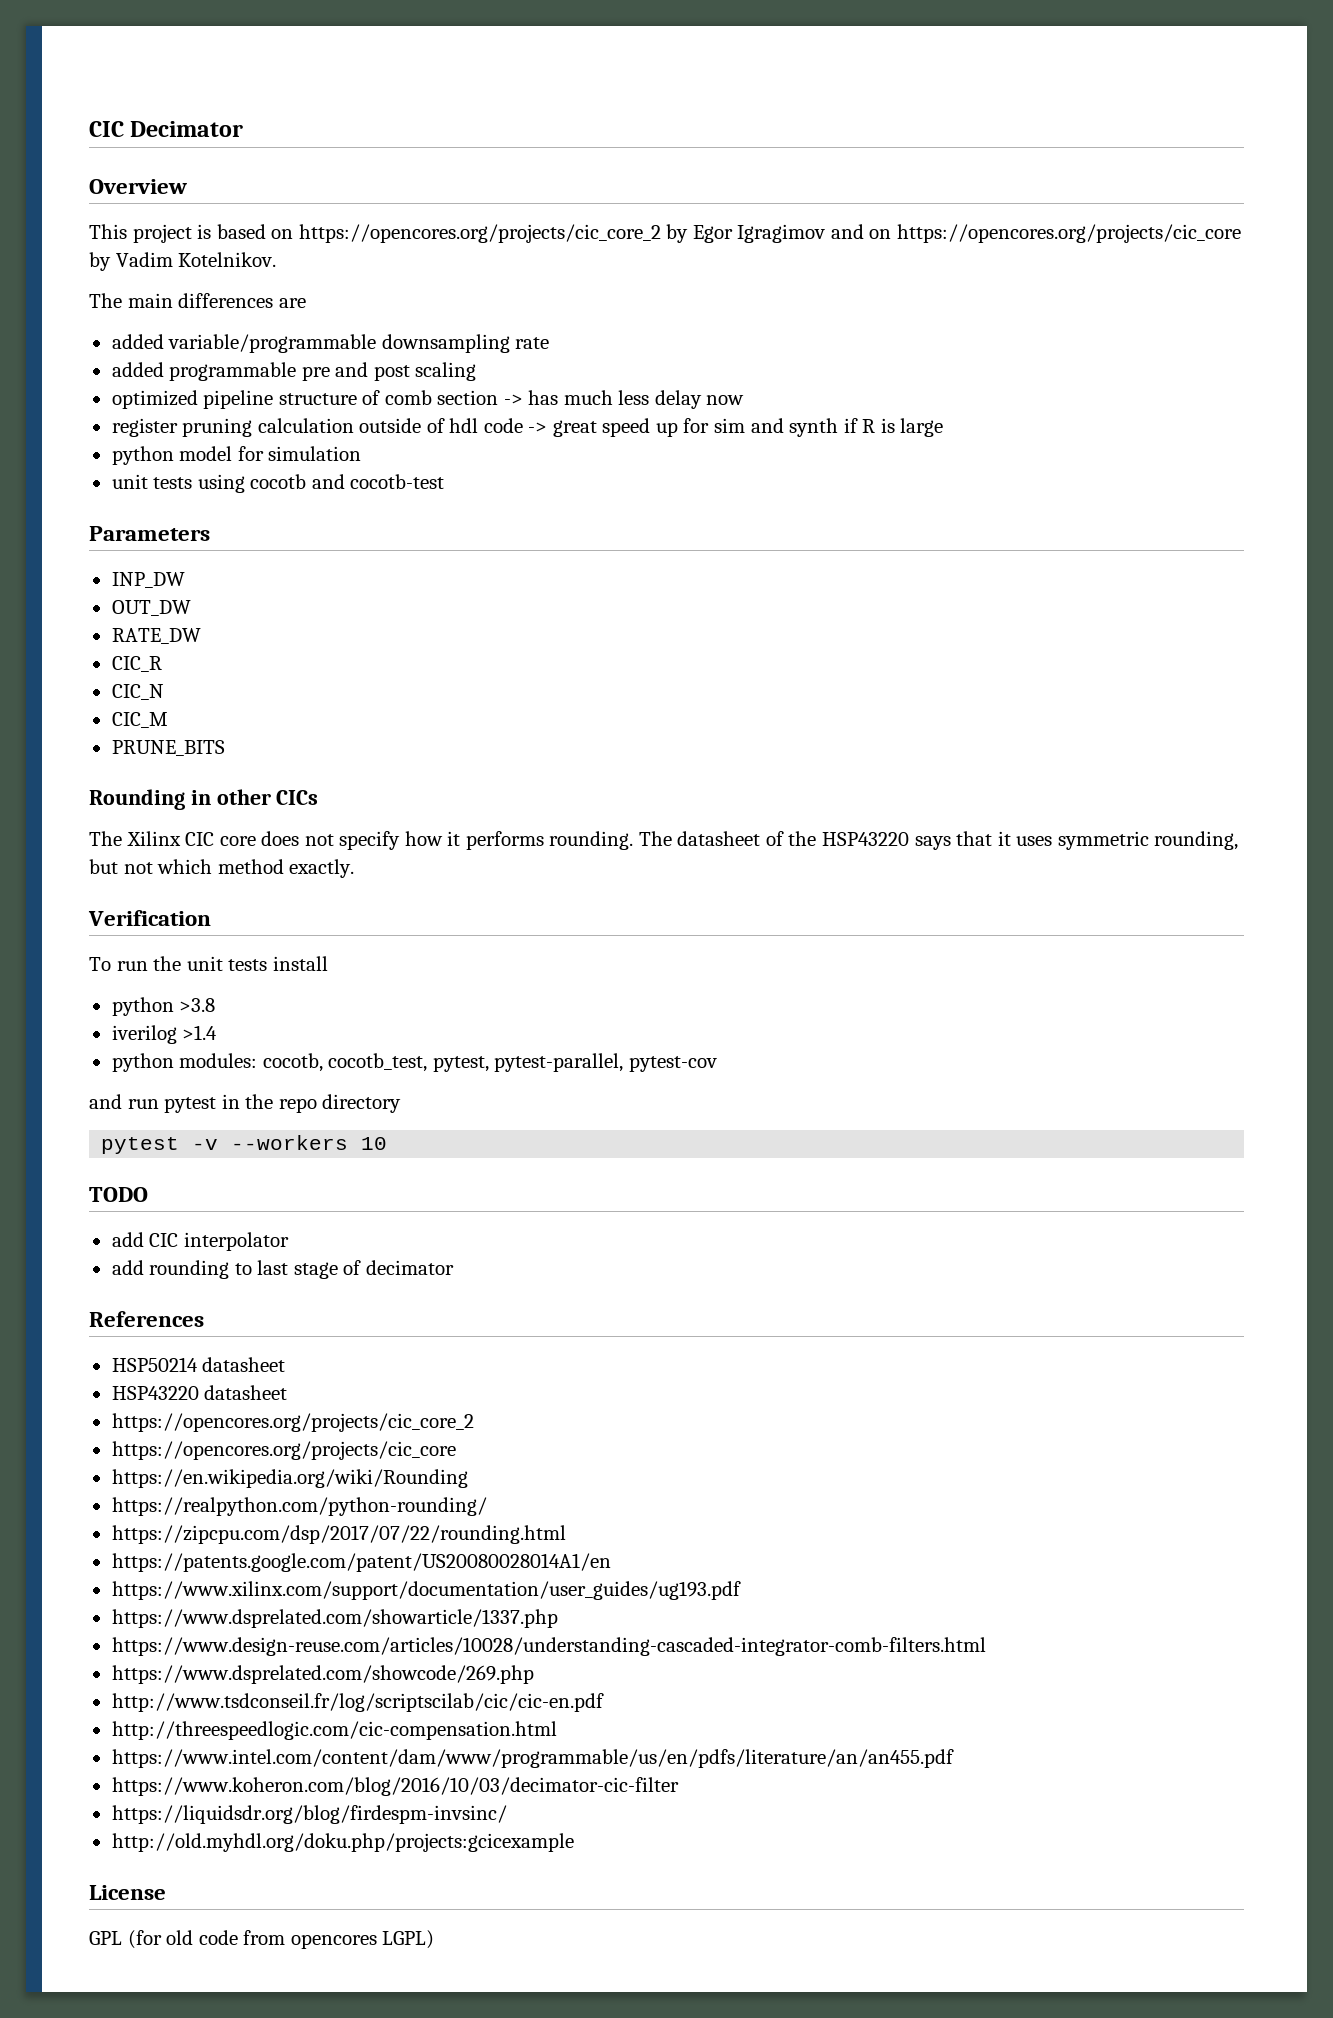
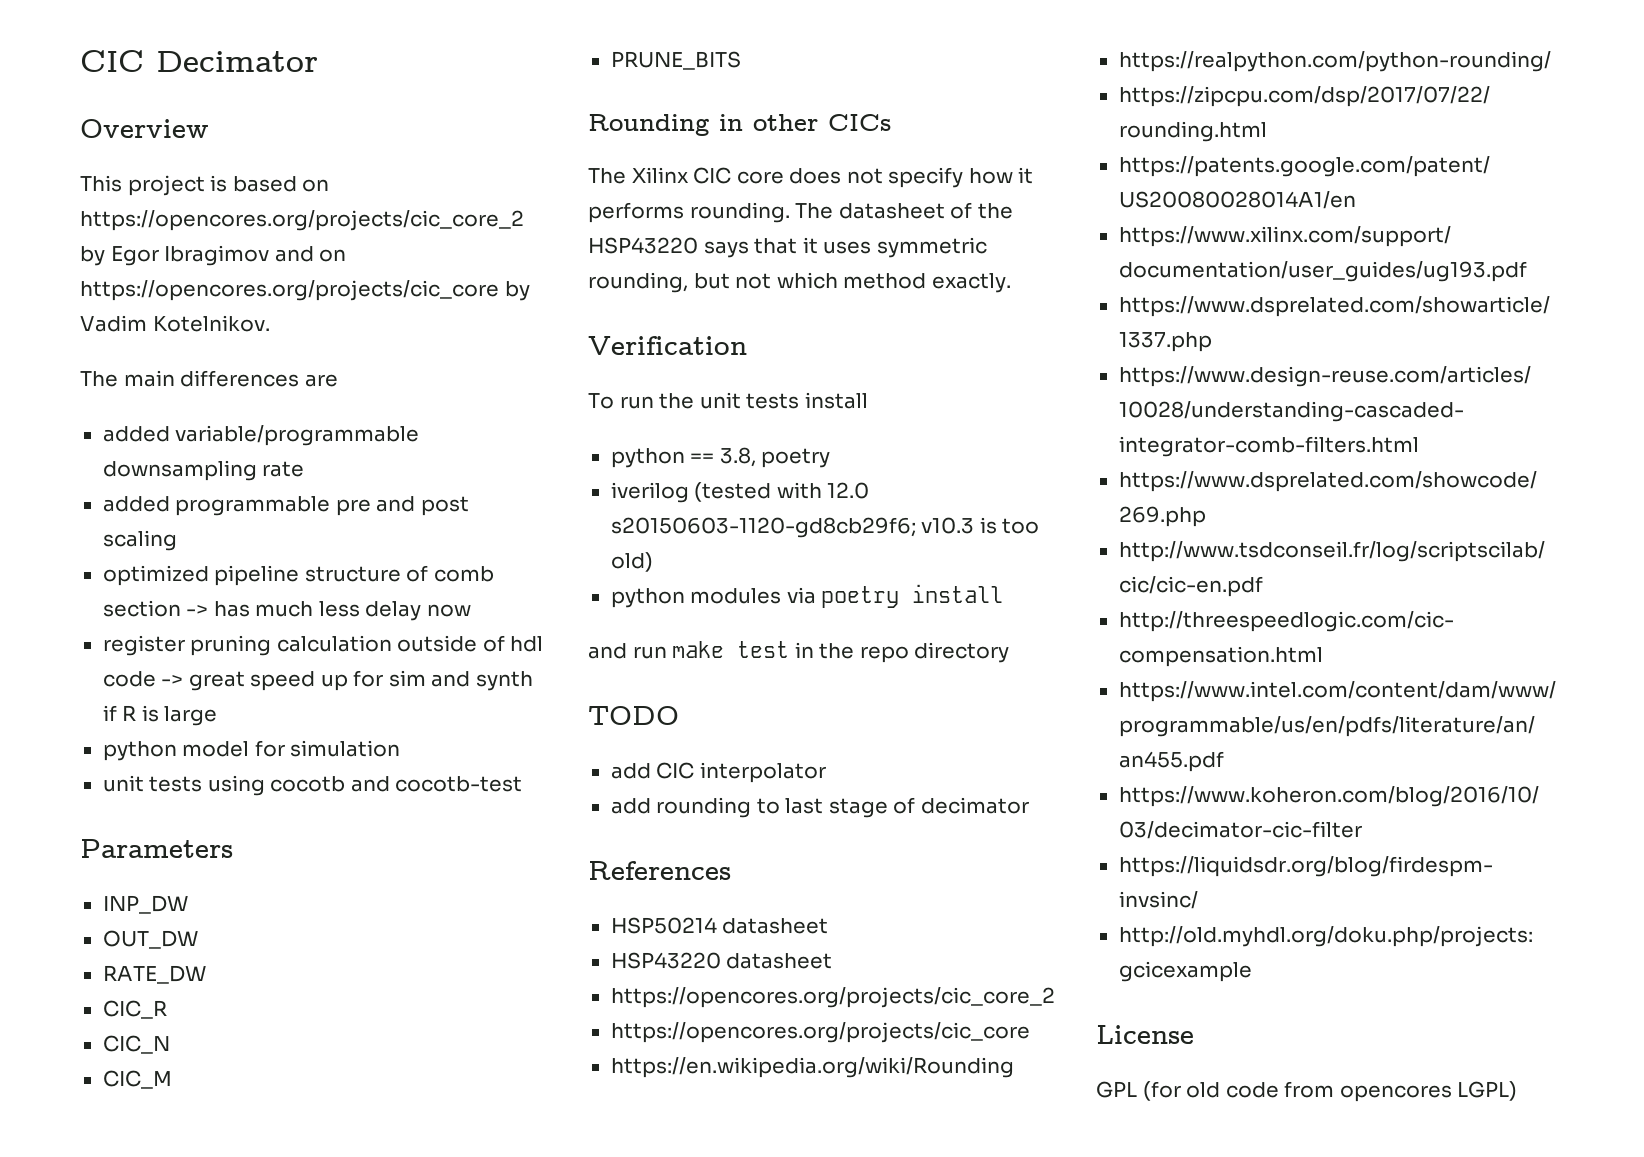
- This project is based on https://opencores.org/projects/cic_core_2 by Egor Igragimov and on https://opencores.org/projects/cic_core by Vadim Kotelnikov.
+ This project is based on https://opencores.org/projects/cic_core_2 by Egor Ibragimov and on https://opencores.org/projects/cic_core by Vadim Kotelnikov.
- python >3.8
- iverilog >1.4
- python modules: cocotb, cocotb_test, pytest, pytest-parallel, pytest-cov
+ python == 3.8, poetry
+ iverilog (tested with 12.0 s20150603-1120-gd8cb29f6; v10.3 is too old)
+ python modules via poetry install
- and run pytest in the repo directory
+ and run make test in the repo directory
- pytest -v --workers 10

